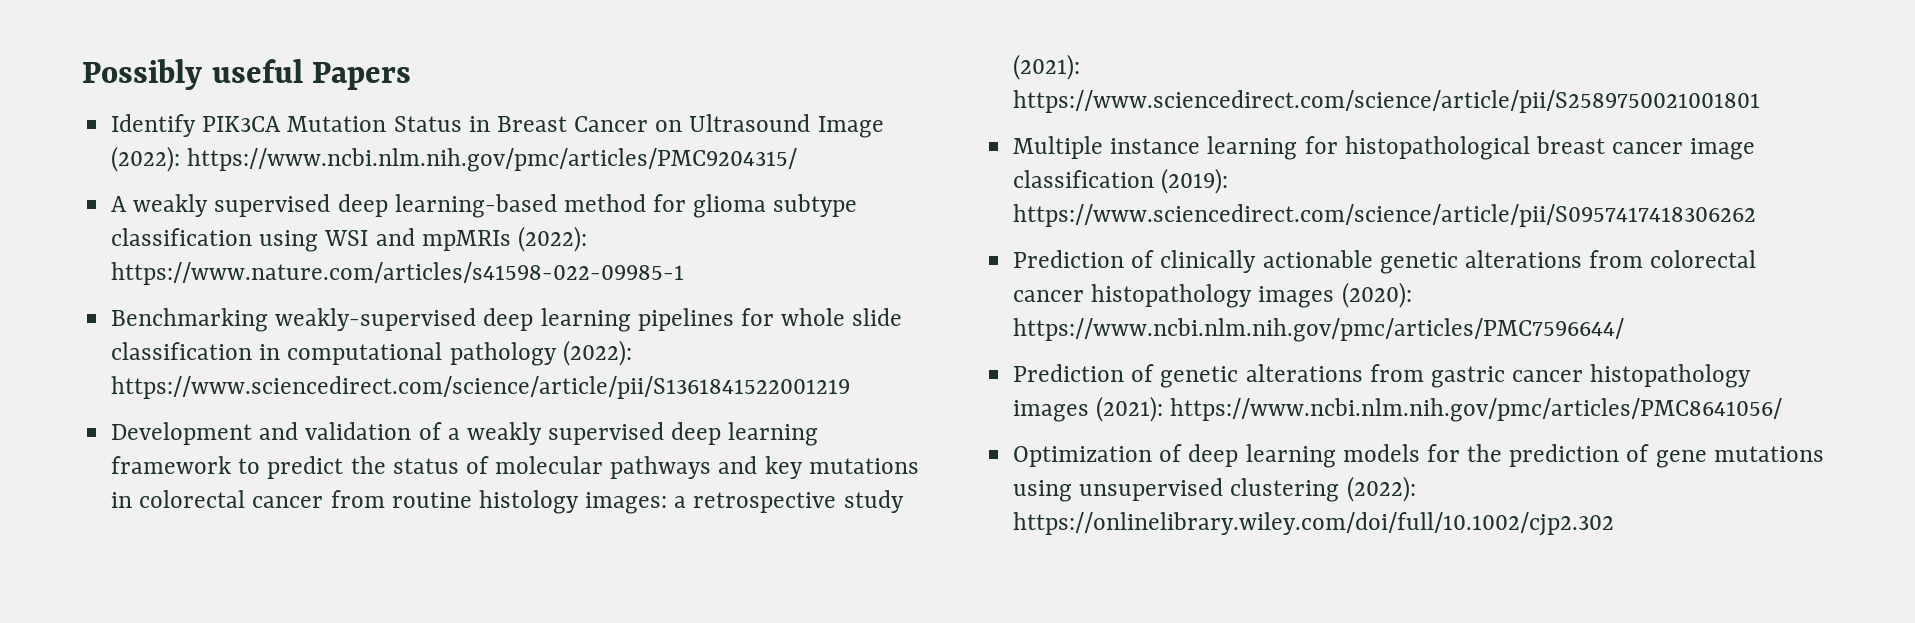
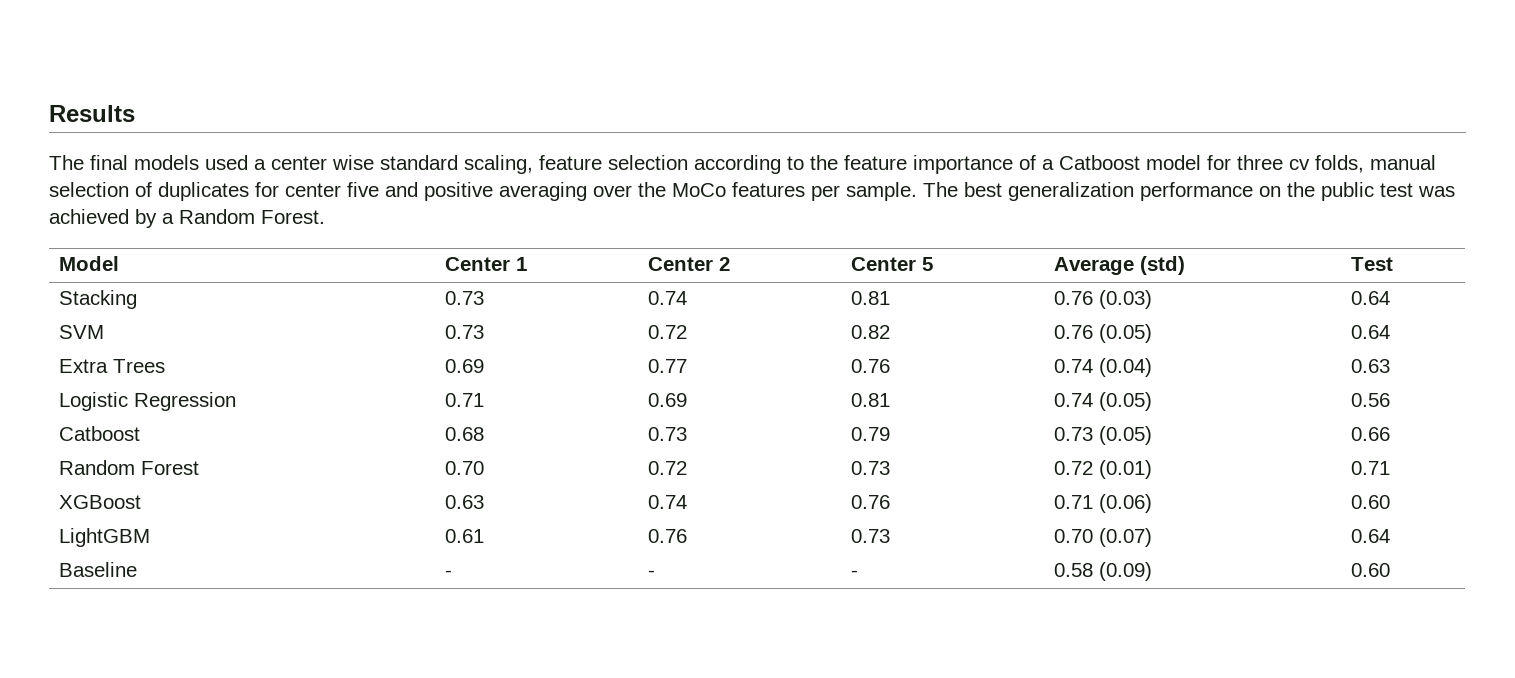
- Possibly useful Papers
- Identify PIK3CA Mutation Status in Breast Cancer on Ultrasound Image (2022): https://www.ncbi.nlm.nih.gov/pmc/articles/PMC9204315/
- A weakly supervised deep learning-based method for glioma subtype classification using WSI and mpMRIs (2022): https://www.nature.com/articles/s41598-022-09985-1
- Benchmarking weakly-supervised deep learning pipelines for whole slide classification in computational pathology (2022): https://www.sciencedirect.com/science/article/pii/S1361841522001219
- Development and validation of a weakly supervised deep learning framework to predict the status of molecular pathways and key mutations in colorectal cancer from routine histology images: a retrospective study (2021): https://www.sciencedirect.com/science/article/pii/S2589750021001801
- Multiple instance learning for histopathological breast cancer image classification (2019): https://www.sciencedirect.com/science/article/pii/S0957417418306262
- Prediction of clinically actionable genetic alterations from colorectal cancer histopathology images (2020): https://www.ncbi.nlm.nih.gov/pmc/articles/PMC7596644/
- Prediction of genetic alterations from gastric cancer histopathology images (2021): https://www.ncbi.nlm.nih.gov/pmc/articles/PMC8641056/
- Optimization of deep learning models for the prediction of gene mutations using unsupervised clustering (2022): https://onlinelibrary.wiley.com/doi/full/10.1002/cjp2.302
+ Results
+ The final models used a center wise standard scaling, feature selection according to the feature importance of a Catboost model for three cv folds, manual selection of duplicates for center five and positive averaging over the MoCo features per sample. The best generalization performance on the public test was achieved by a Random Forest.
+ Model | Center 1 | Center 2 | Center 5 | Average (std) | Test
+ Stacking | 0.73 | 0.74 | 0.81 | 0.76 (0.03) | 0.64
+ SVM | 0.73 | 0.72 | 0.82 | 0.76 (0.05) | 0.64
+ Extra Trees | 0.69 | 0.77 | 0.76 | 0.74 (0.04) | 0.63
+ Logistic Regression | 0.71 | 0.69 | 0.81 | 0.74 (0.05) | 0.56
+ Catboost | 0.68 | 0.73 | 0.79 | 0.73 (0.05) | 0.66
+ Random Forest | 0.70 | 0.72 | 0.73 | 0.72 (0.01) | 0.71
+ XGBoost | 0.63 | 0.74 | 0.76 | 0.71 (0.06) | 0.60
+ LightGBM | 0.61 | 0.76 | 0.73 | 0.70 (0.07) | 0.64
+ Baseline | - | - | - | 0.58 (0.09) | 0.60

